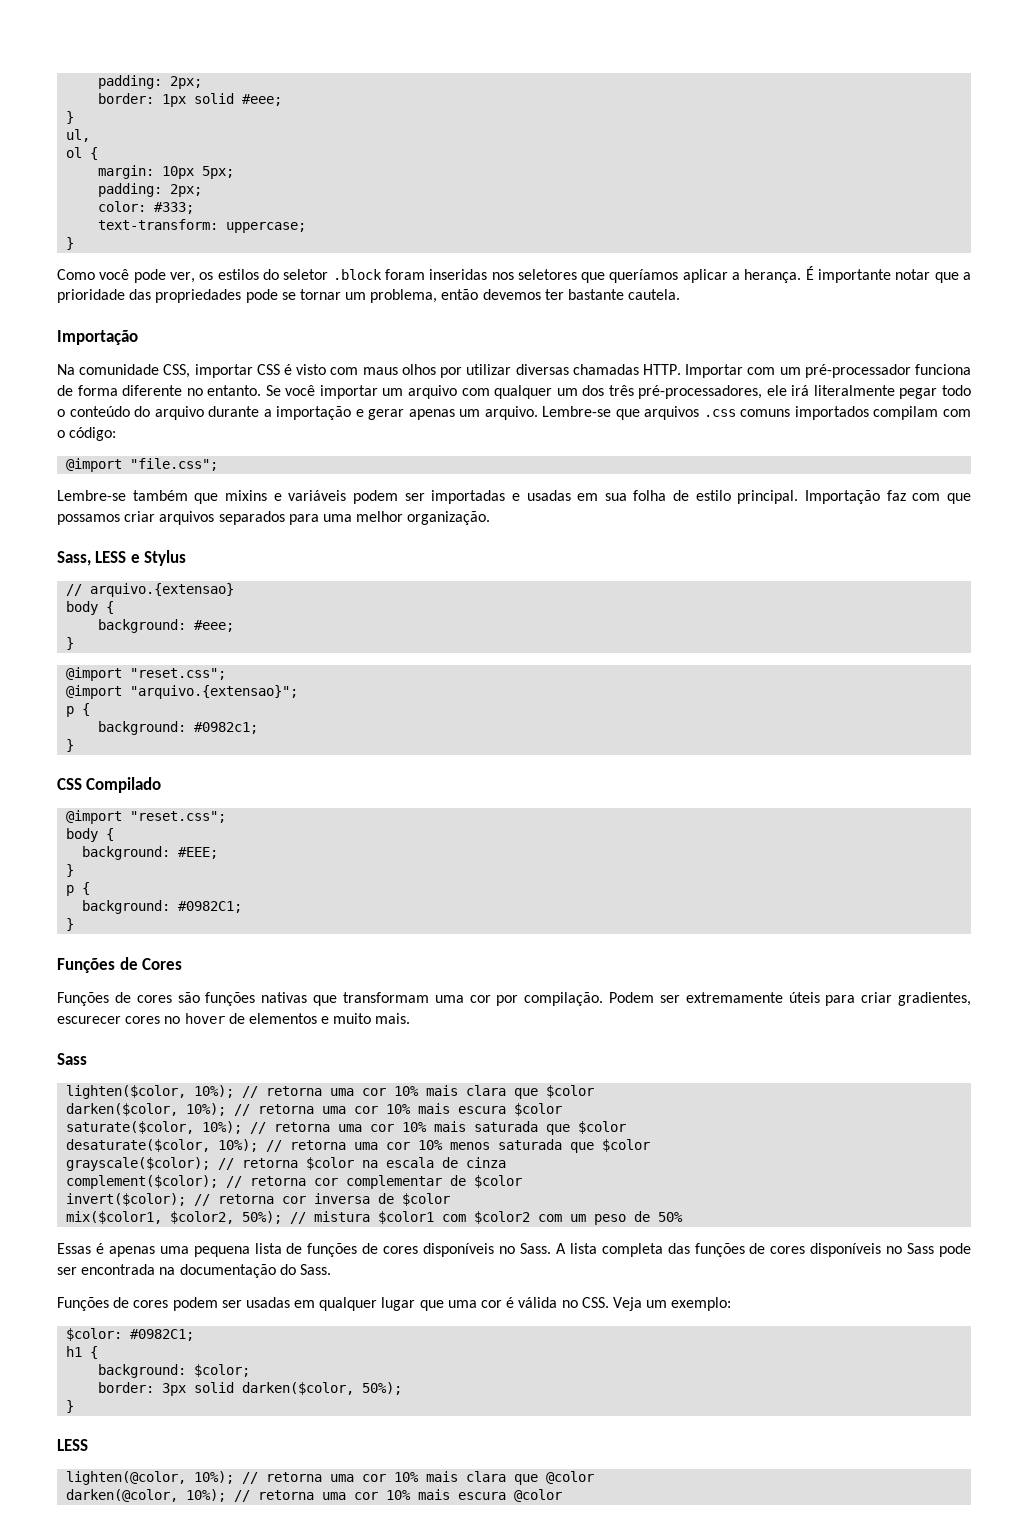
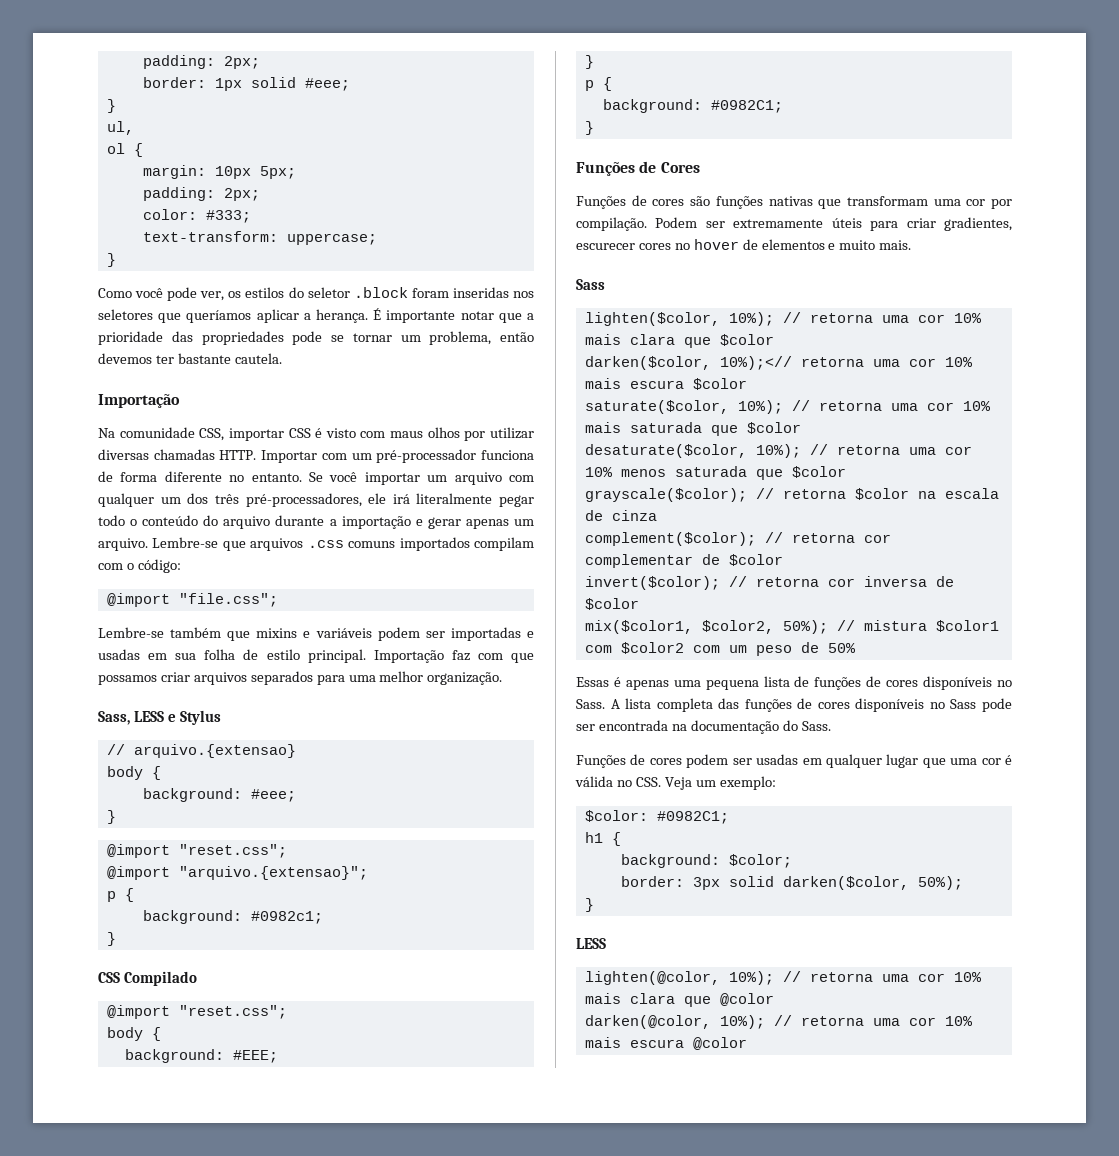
- darken($color, 10%); // retorna uma cor 10% mais escura $color
+ darken($color, 10%);<// retorna uma cor 10% mais escura $color

